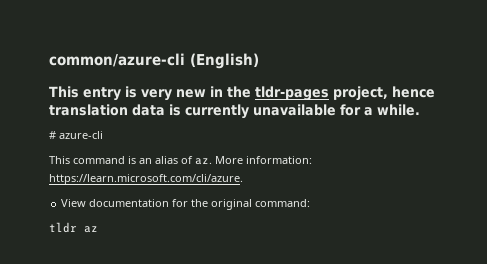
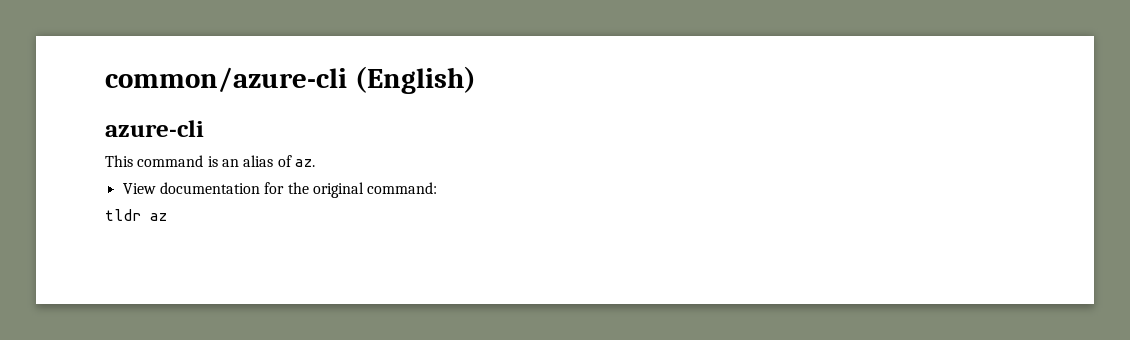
- This entry is very new in the tldr-pages project, hence translation data is currently unavailable for a while.
- # azure-cli
+ azure-cli
- More information: https://learn.microsoft.com/cli/azure.

